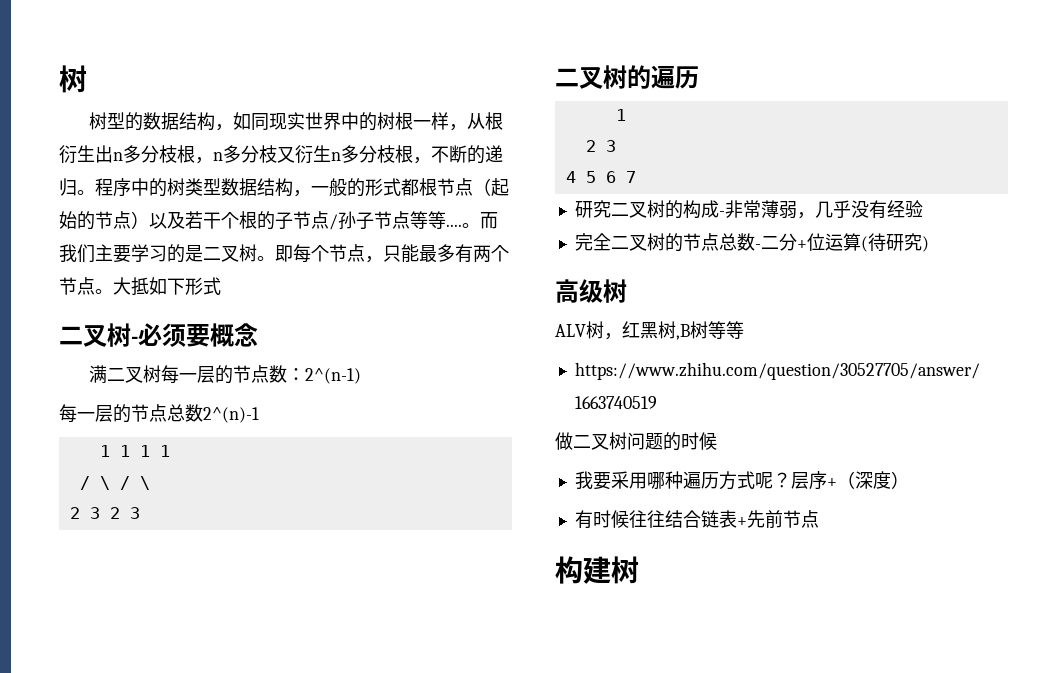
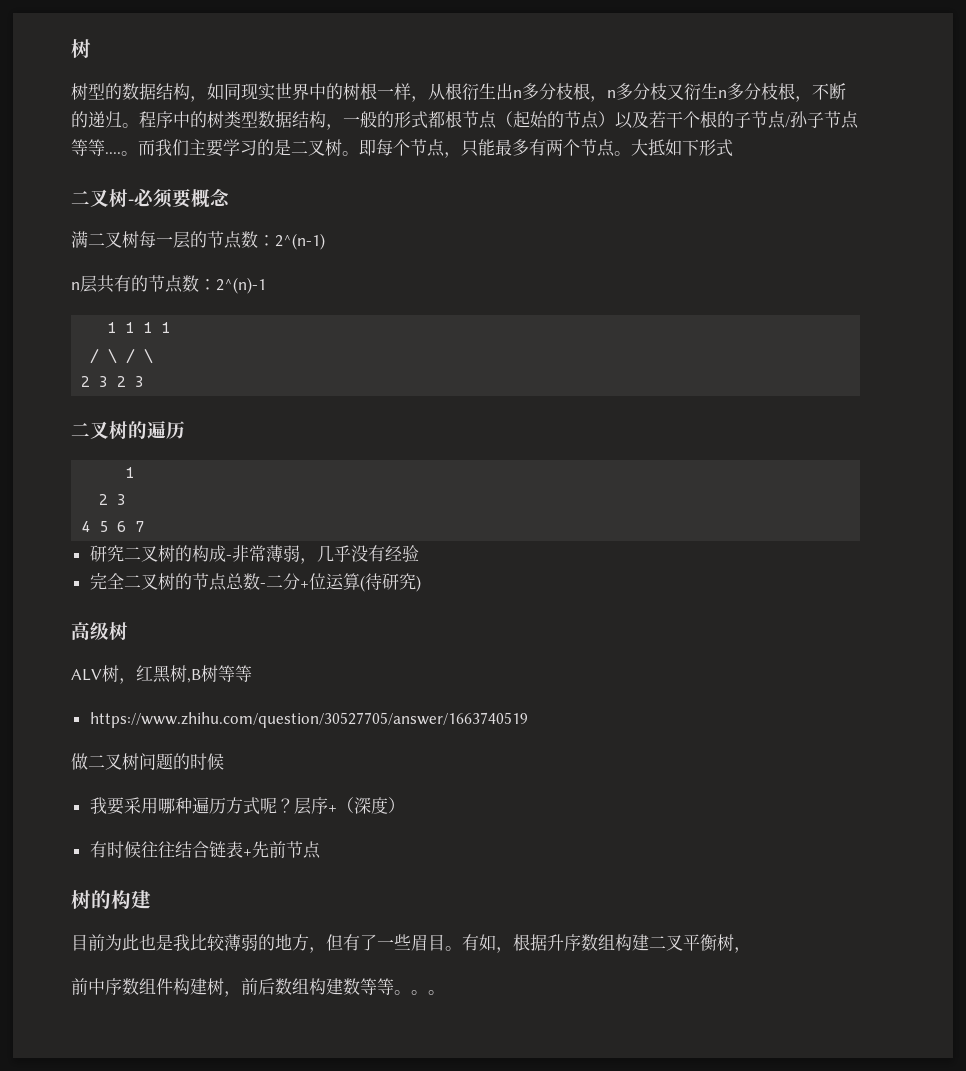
- 每一层的节点总数2^(n)-1
+ n层共有的节点数：2^(n)-1
- 构建树
+ 树的构建
+ 目前为此也是我比较薄弱的地方，但有了一些眉目。有如，根据升序数组构建二叉平衡树，
+ 前中序数组件构建树，前后数组构建数等等。。。

